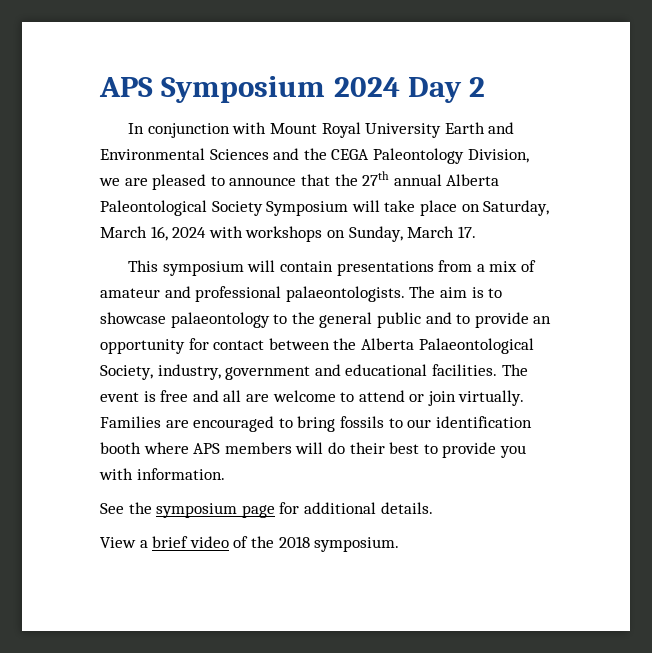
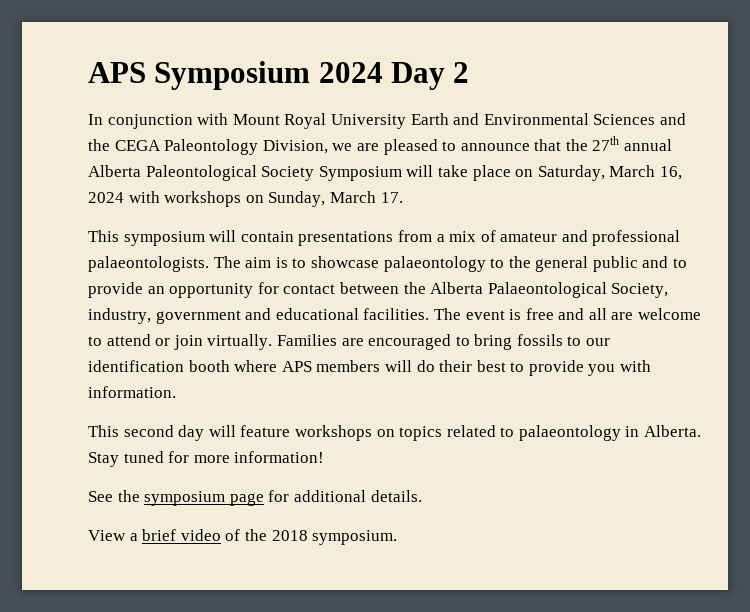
+ This second day will feature workshops on topics related to palaeontology in Alberta. Stay tuned for more information!

